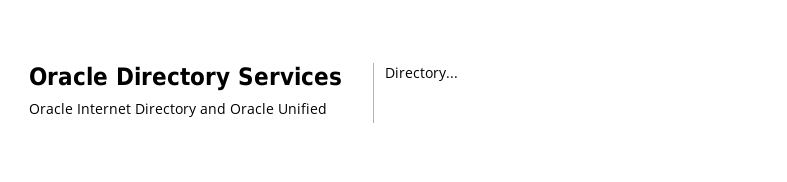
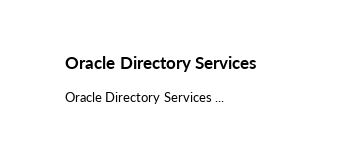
- Oracle Internet Directory and Oracle Unified Directory...
+ Oracle Directory Services ...

